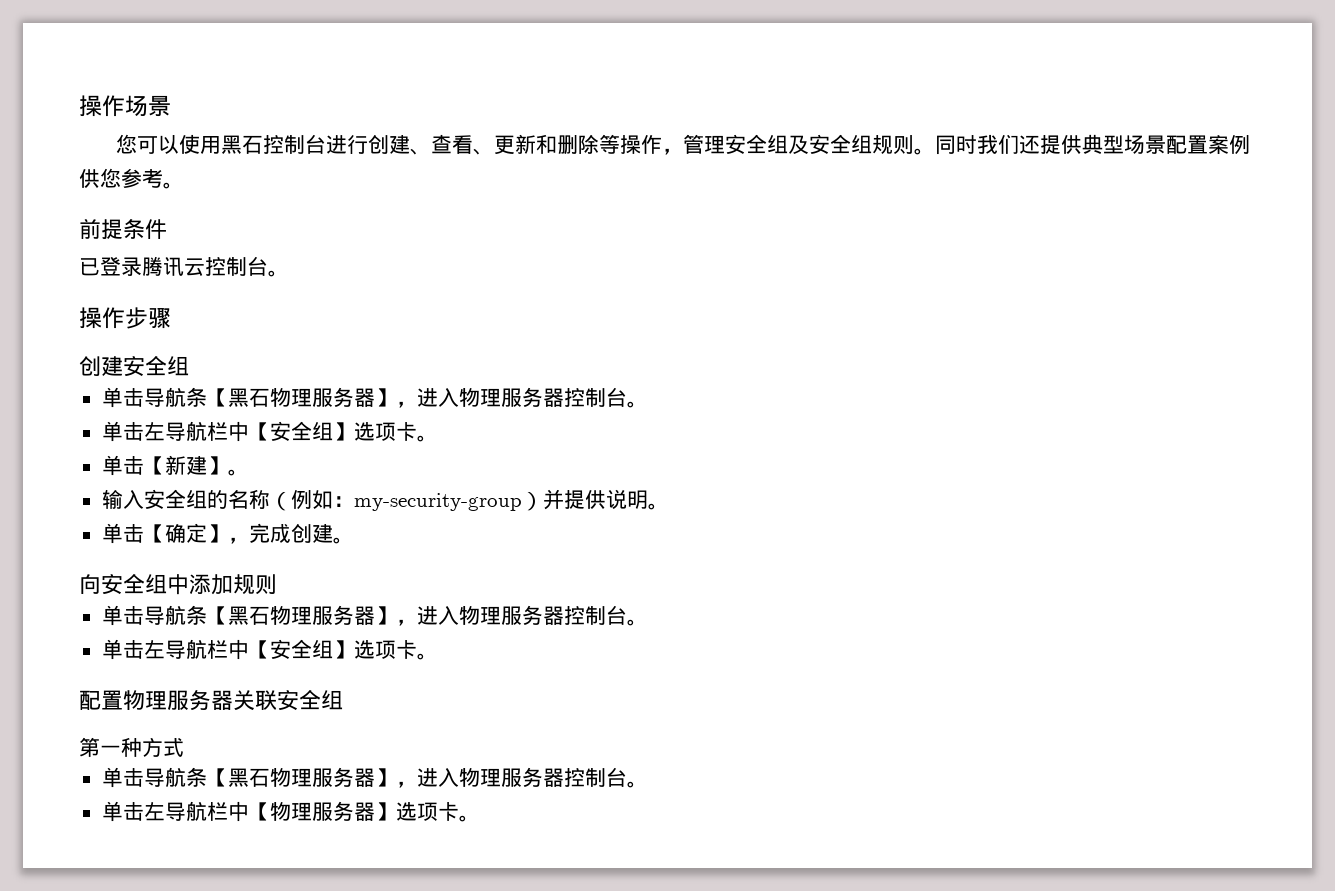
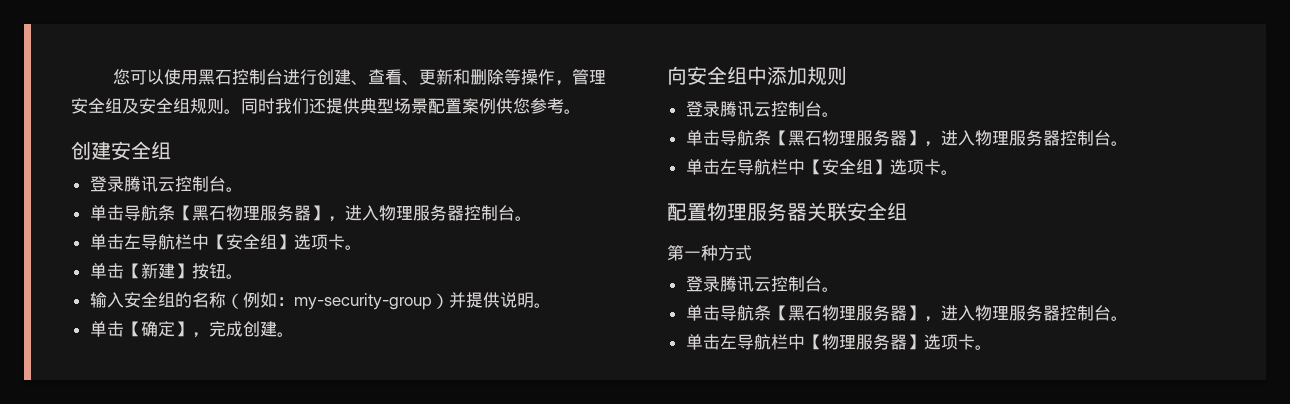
- 操作场景
- 前提条件
- 已登录腾讯云控制台。
- 操作步骤
  创建安全组
+ 登录腾讯云控制台。
- 单击【新建】。
+ 单击【新建】按钮。
  向安全组中添加规则
+ 登录腾讯云控制台。
  第一种方式
+ 登录腾讯云控制台。

